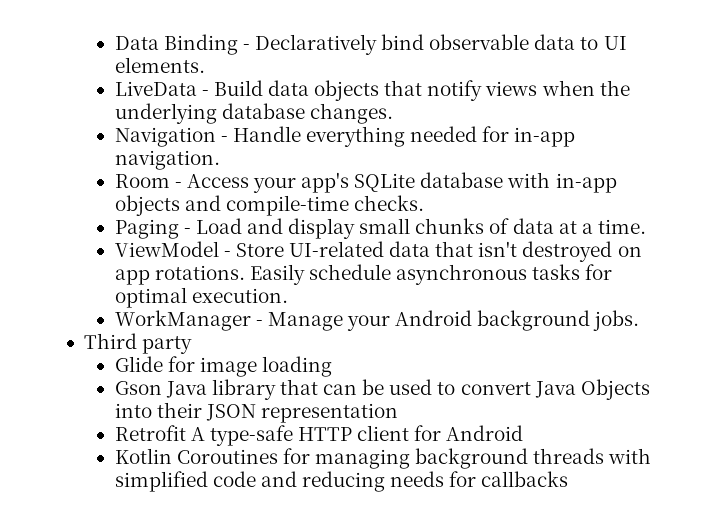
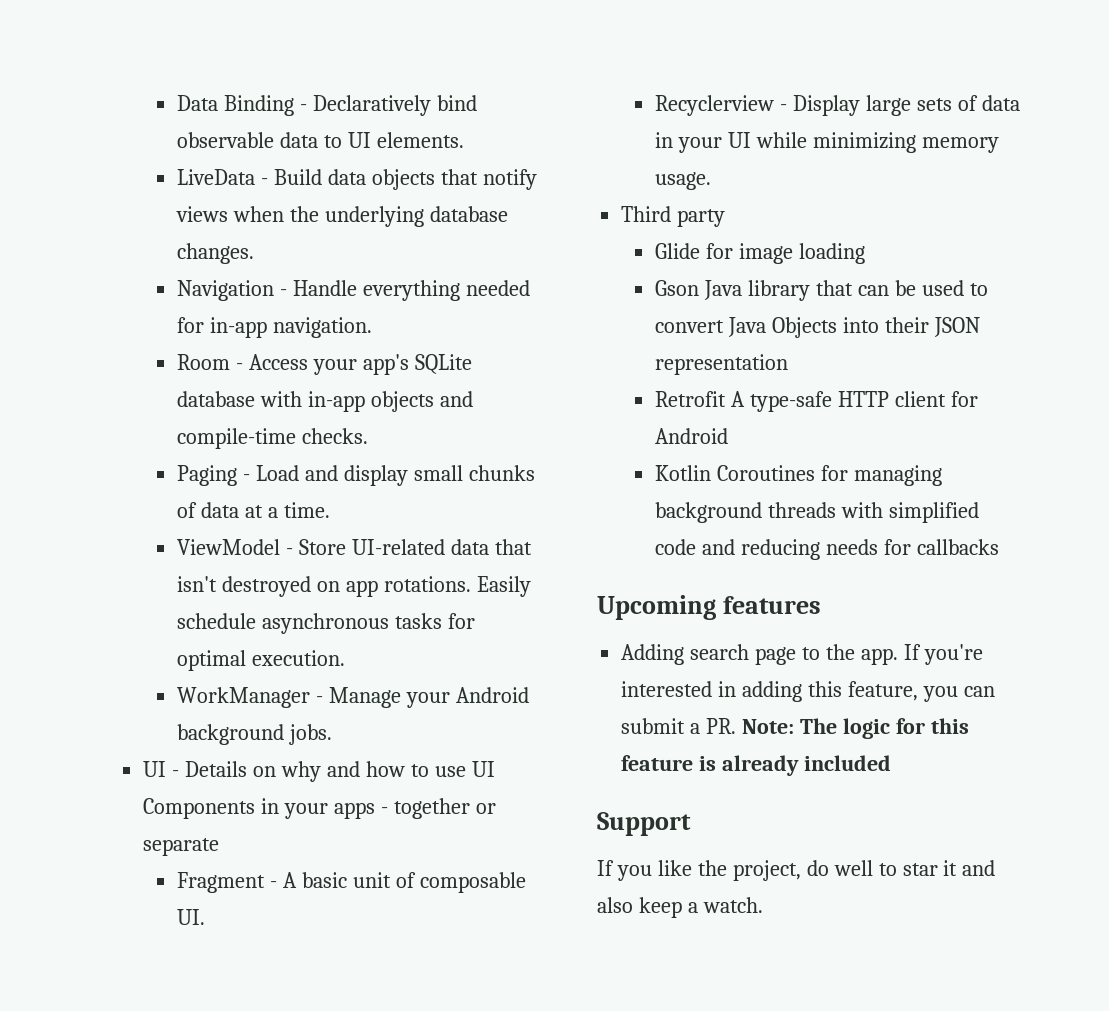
+ UI - Details on why and how to use UI Components in your apps - together or separate
+ Fragment - A basic unit of composable UI.
+ Recyclerview - Display large sets of data in your UI while minimizing memory usage.
+ Upcoming features
+ Adding search page to the app. If you're interested in adding this feature, you can submit a PR. Note: The logic for this feature is already included
+ Support
+ If you like the project, do well to star it and also keep a watch.

